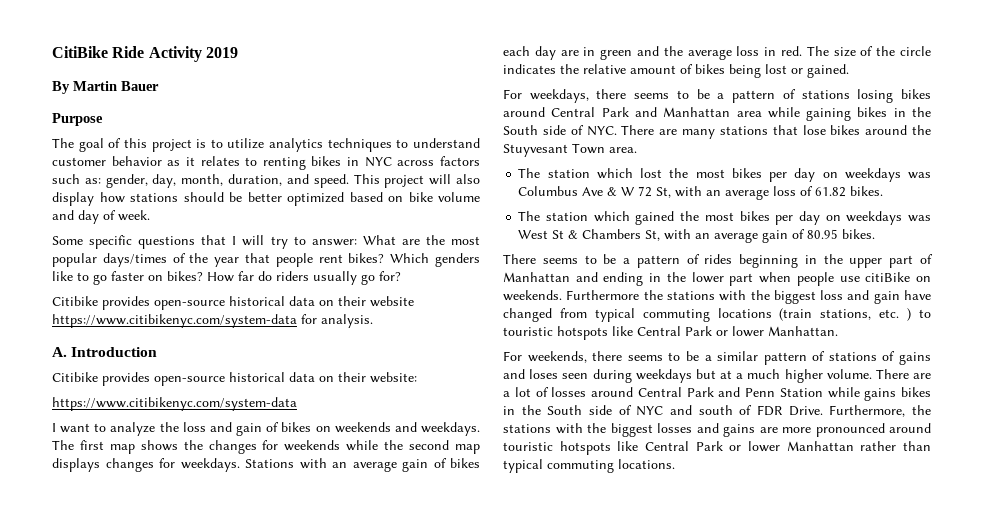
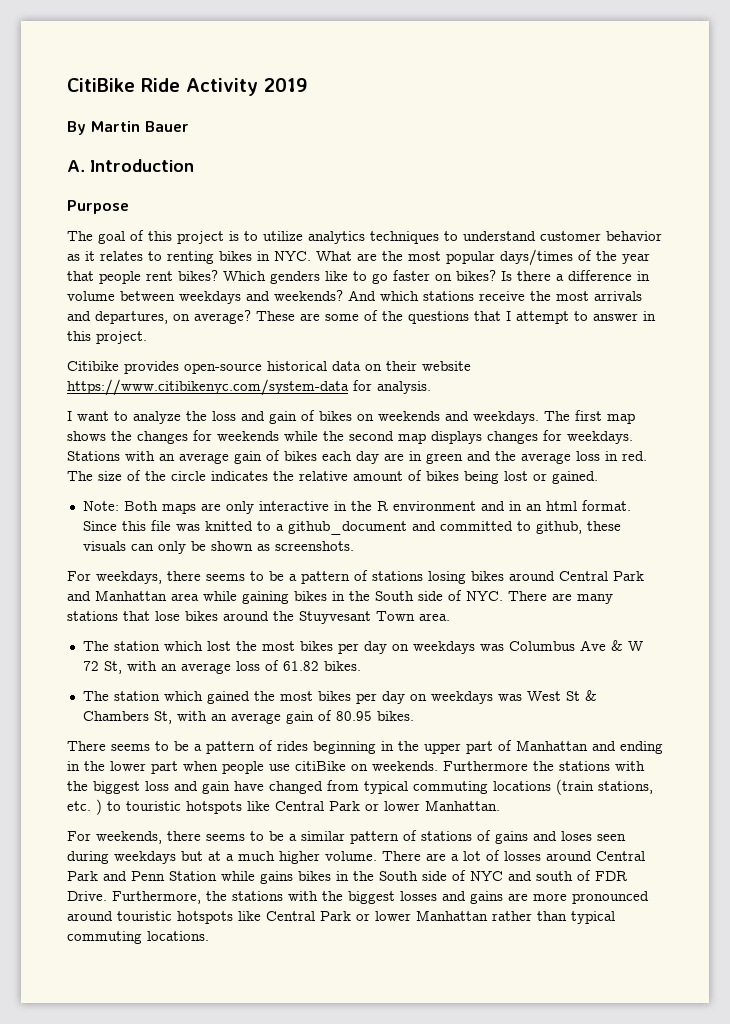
+ A. Introduction
- The goal of this project is to utilize analytics techniques to understand customer behavior as it relates to renting bikes in NYC across factors such as: gender, day, month, duration, and speed. This project will also display how stations should be better optimized based on bike volume and day of week.
- Some specific questions that I will try to answer: What are the most popular days/times of the year that people rent bikes?
+ The goal of this project is to utilize analytics techniques to understand customer behavior as it relates to renting bikes in NYC. What are the most popular days/times of the year that people rent bikes?
- How far do riders usually go for?
+ Is there a difference in volume between weekdays and weekends? And which stations receive the most arrivals and departures, on average? These are some of the questions that I attempt to answer in this project.
- A. Introduction
- Citibike provides open-source historical data on their website:
- https://www.citibikenyc.com/system-data
+ Note: Both maps are only interactive in the R environment and in an html format. Since this file was knitted to a github_document and committed to github, these visuals can only be shown as screenshots.

